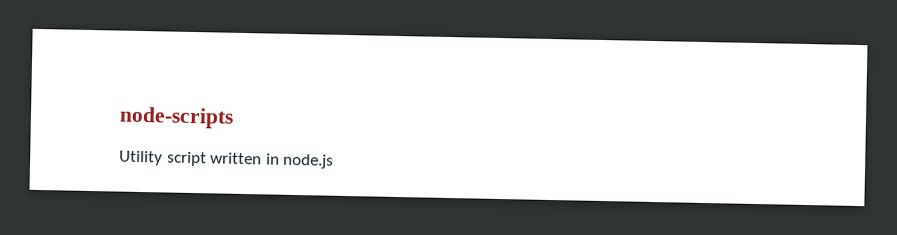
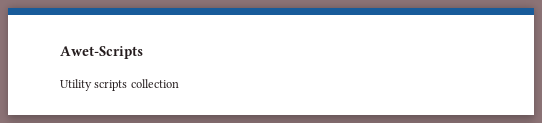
- node-scripts
+ Awet-Scripts
- Utility script written in node.js
+ Utility scripts collection

